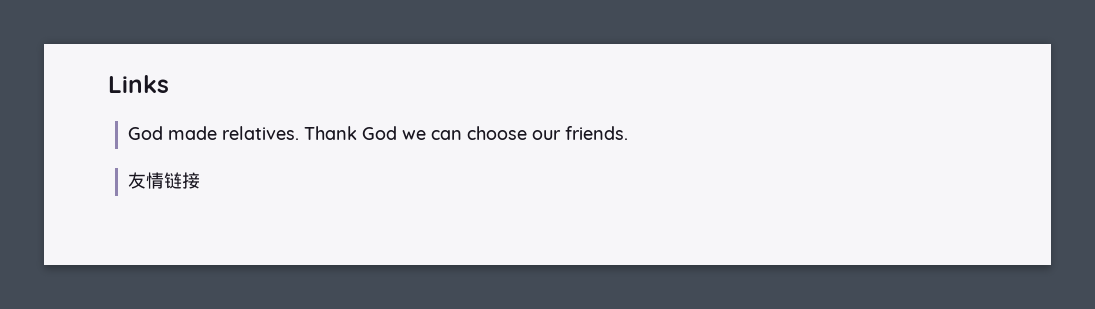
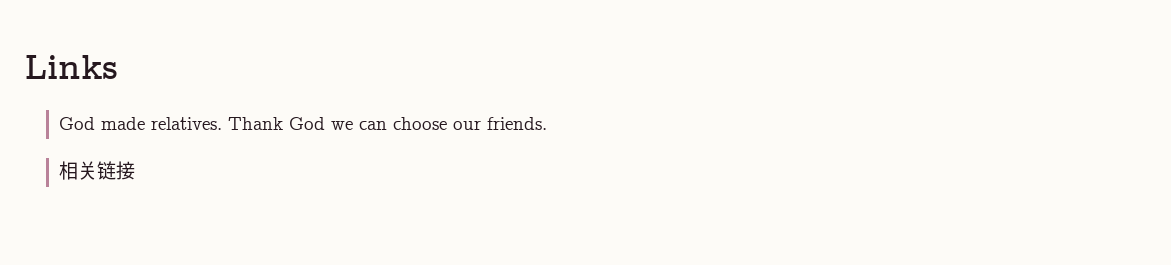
- 友情链接
+ 相关链接

